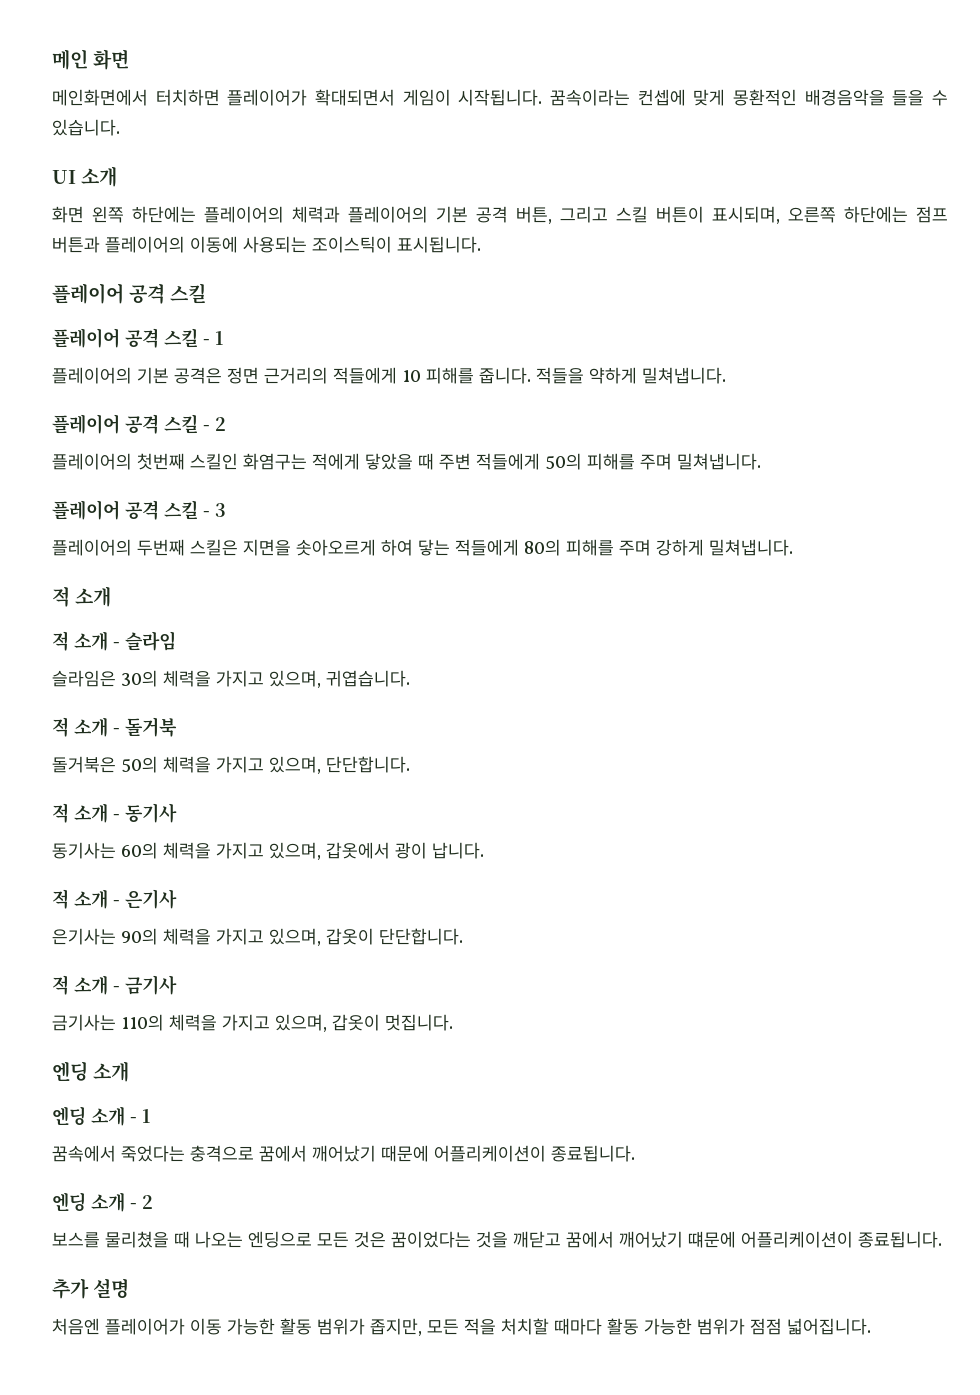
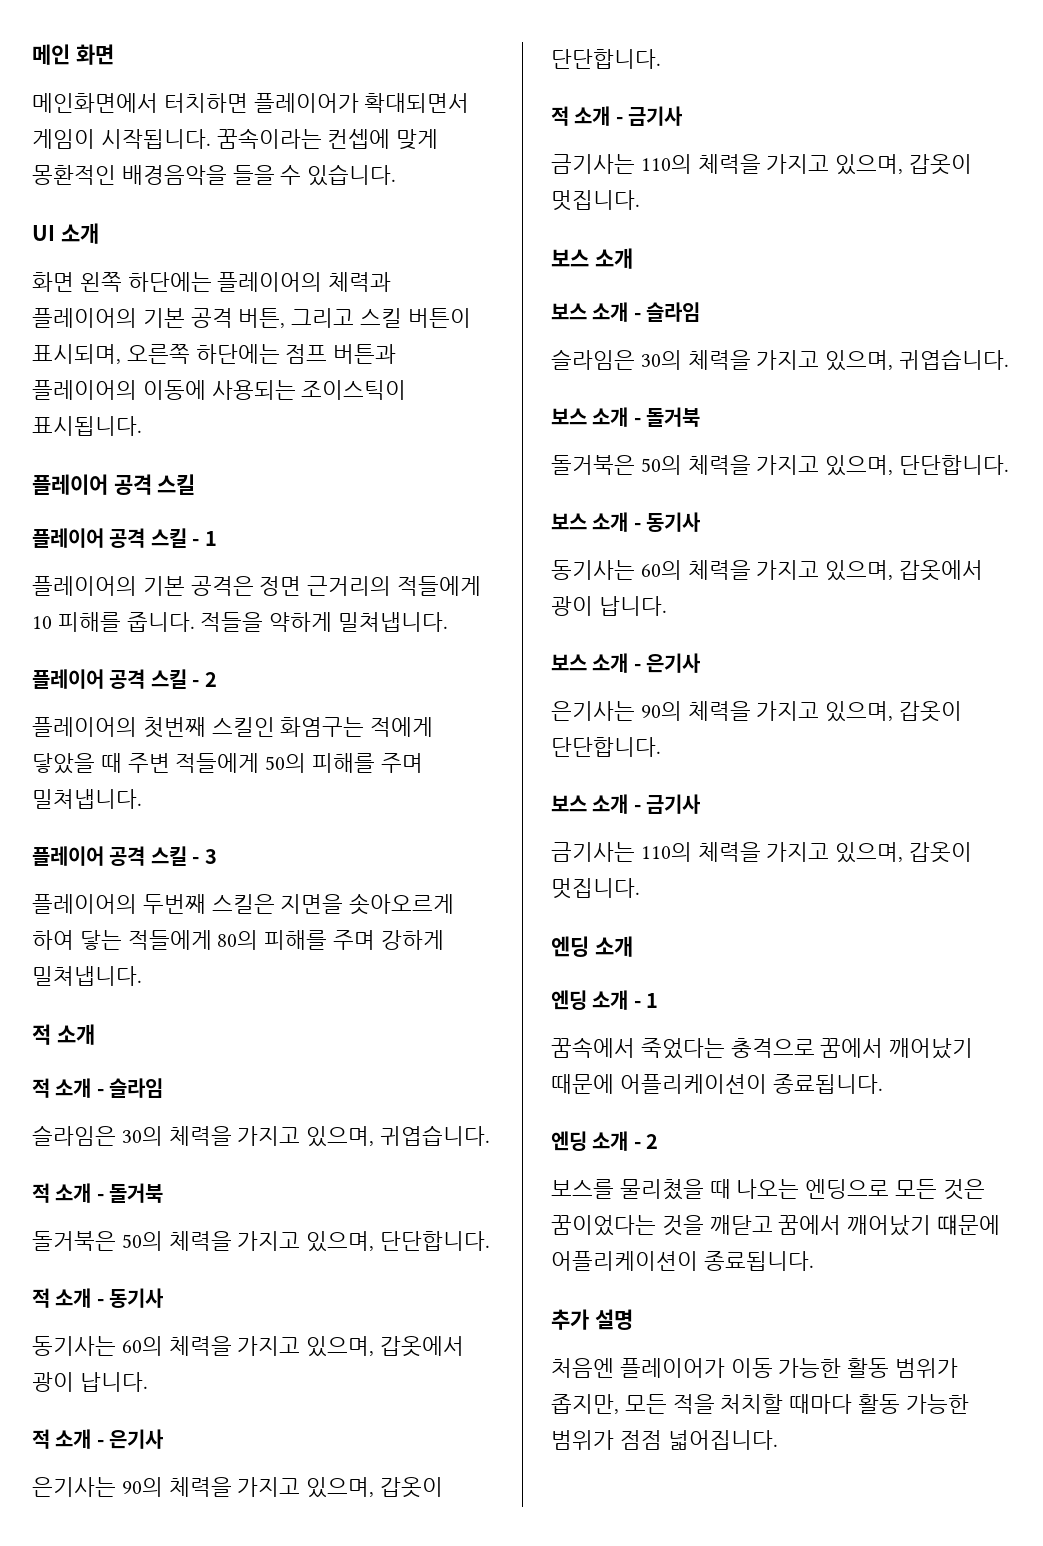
  적 소개 - 금기사
+ 금기사는 110의 체력을 가지고 있으며, 갑옷이 멋집니다.
+ 보스 소개
+ 보스 소개 - 슬라임
+ 슬라임은 30의 체력을 가지고 있으며, 귀엽습니다.
+ 보스 소개 - 돌거북
+ 돌거북은 50의 체력을 가지고 있으며, 단단합니다.
+ 보스 소개 - 동기사
+ 동기사는 60의 체력을 가지고 있으며, 갑옷에서 광이 납니다.
+ 보스 소개 - 은기사
+ 은기사는 90의 체력을 가지고 있으며, 갑옷이 단단합니다.
+ 보스 소개 - 금기사

